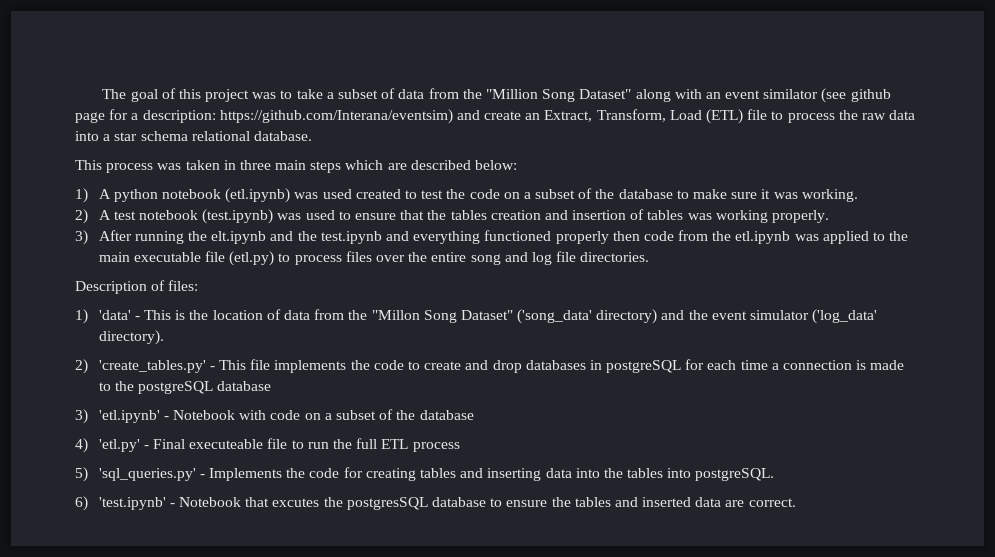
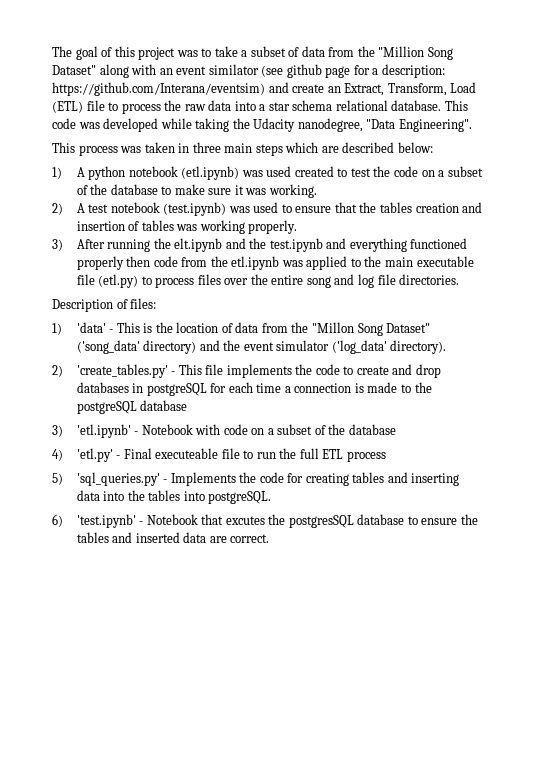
+ This code was developed while taking the Udacity nanodegree, "Data Engineering".

